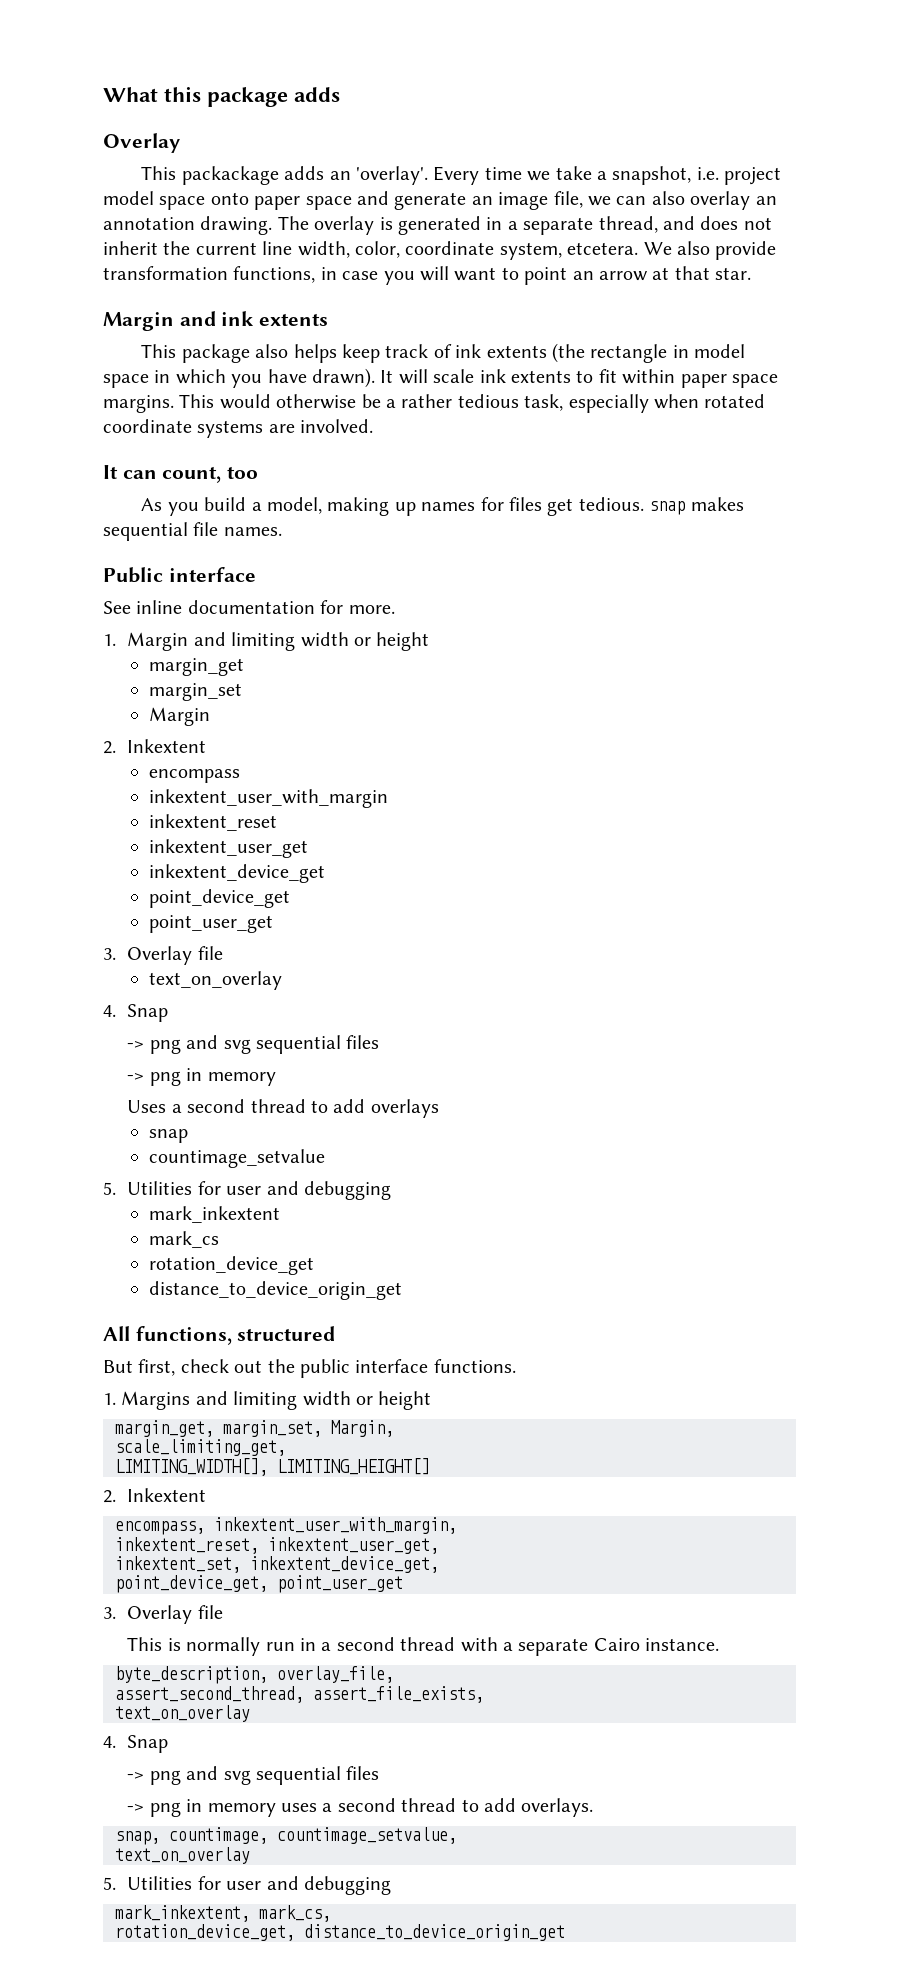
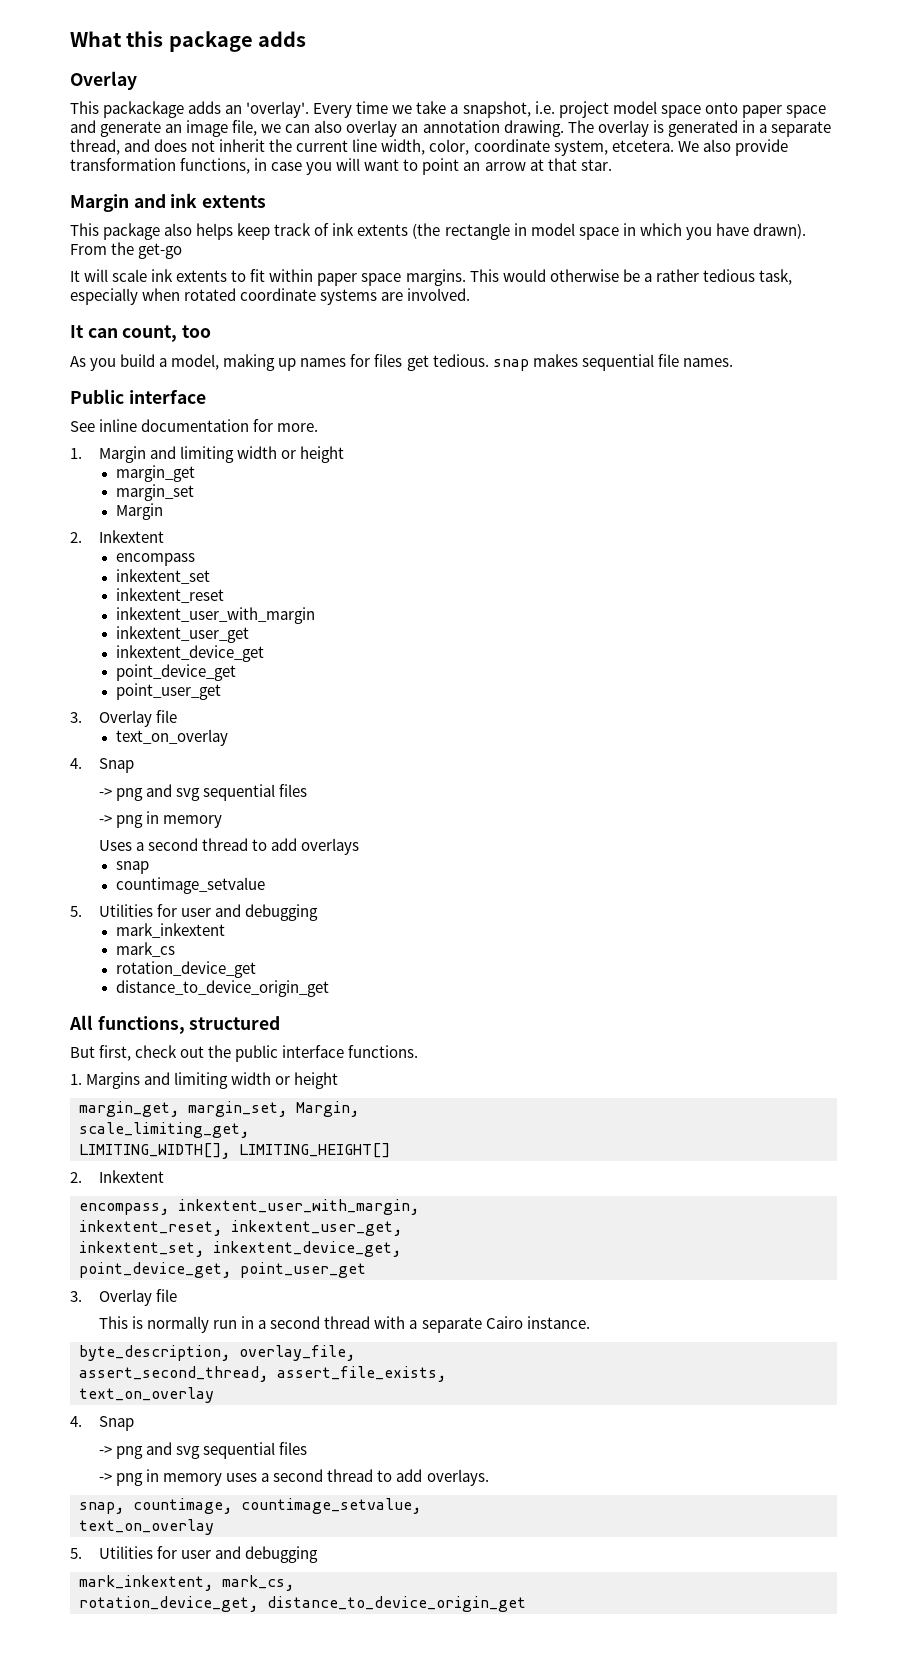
- This package also helps keep track of ink extents (the rectangle in model space in which you have drawn). It will scale ink extents to fit within paper space margins.
+ This package also helps keep track of ink extents (the rectangle in model space in which you have drawn). From the get-go
+ It will scale ink extents to fit within paper space margins.
- inkextent_user_with_margin
+ inkextent_set
+ inkextent_user_with_margin

